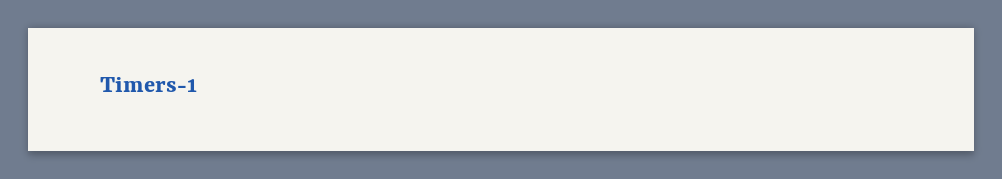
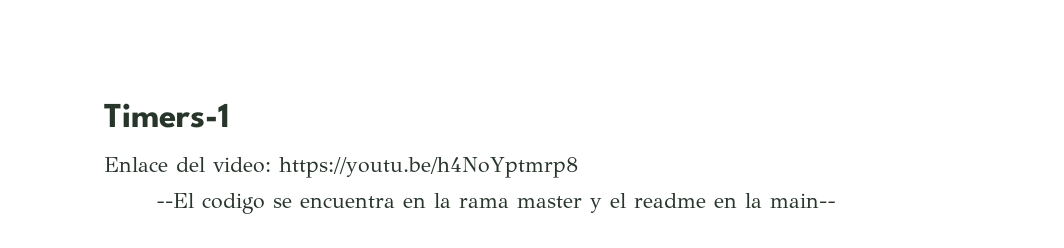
+ Enlace del video: https://youtu.be/h4NoYptmrp8
+ --El codigo se encuentra en la rama master y el readme en la main--

